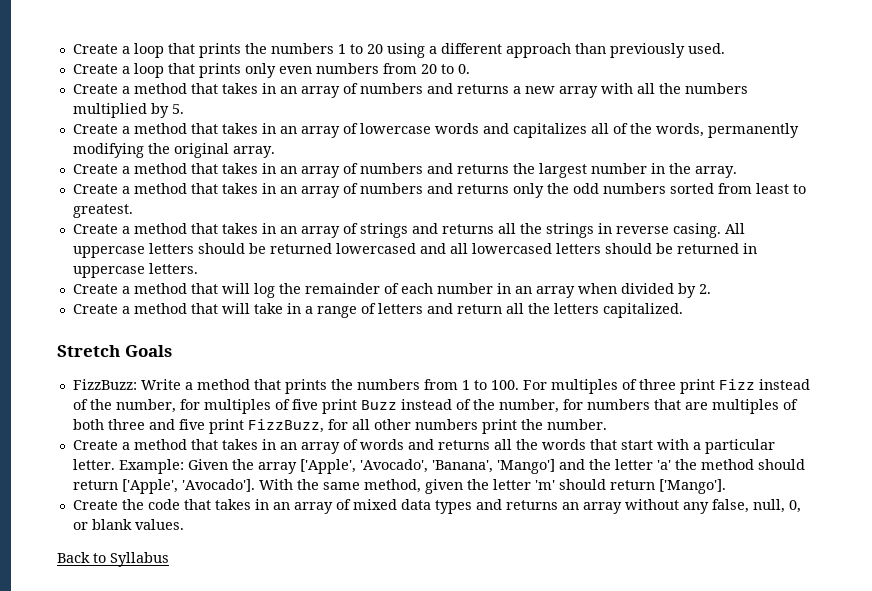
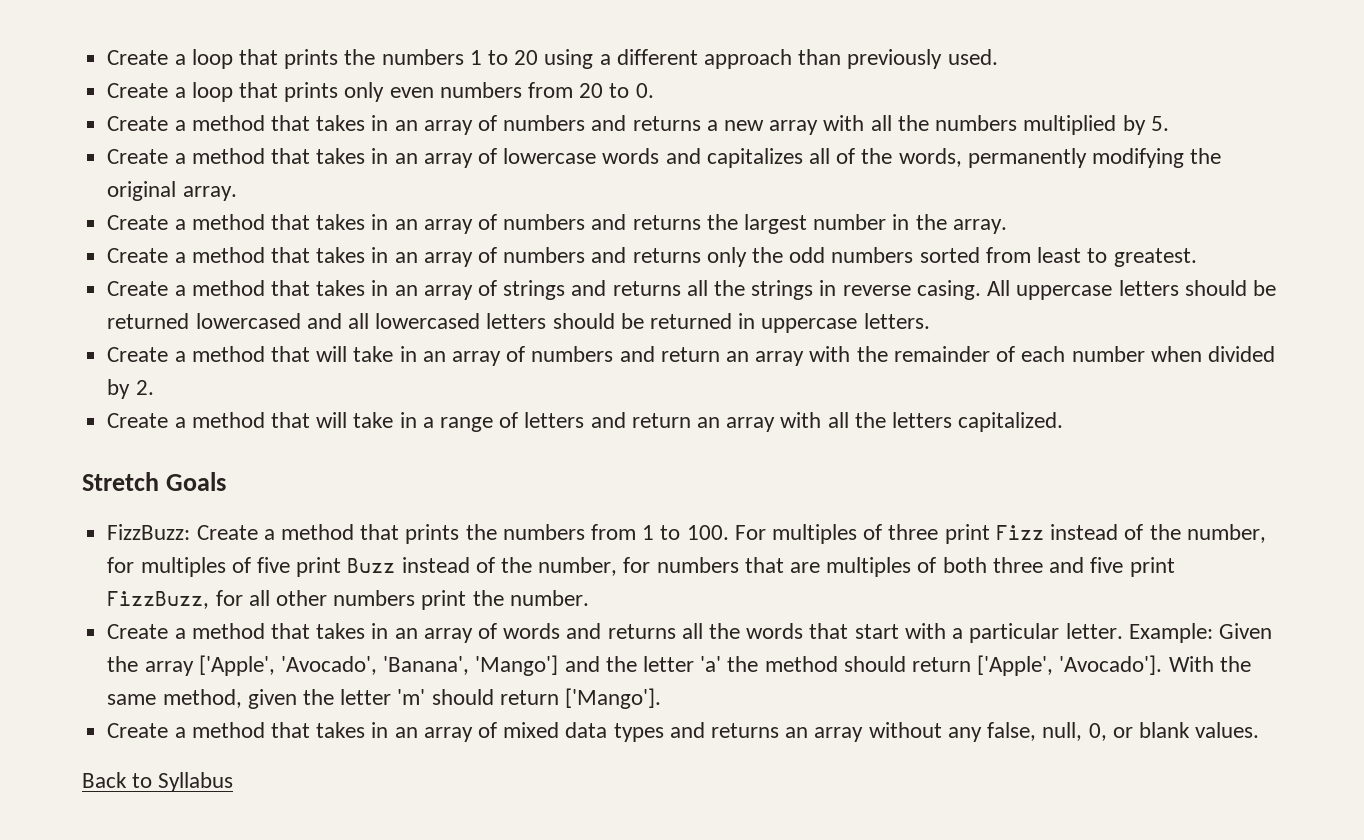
- Create a method that will log the remainder of each number in an array when divided by 2.
+ Create a method that will take in an array of numbers and return an array with the remainder of each number when divided by 2.
- Create a method that will take in a range of letters and return all the letters capitalized.
+ Create a method that will take in a range of letters and return an array with all the letters capitalized.
- FizzBuzz: Write a method that prints the numbers from 1 to 100. For multiples of three print Fizz instead of the number, for multiples of five print Buzz instead of the number, for numbers that are multiples of both three and five print FizzBuzz, for all other numbers print the number.
+ FizzBuzz: Create a method that prints the numbers from 1 to 100. For multiples of three print Fizz instead of the number, for multiples of five print Buzz instead of the number, for numbers that are multiples of both three and five print FizzBuzz, for all other numbers print the number.
- Create the code that takes in an array of mixed data types and returns an array without any false, null, 0, or blank values.
+ Create a method that takes in an array of mixed data types and returns an array without any false, null, 0, or blank values.

